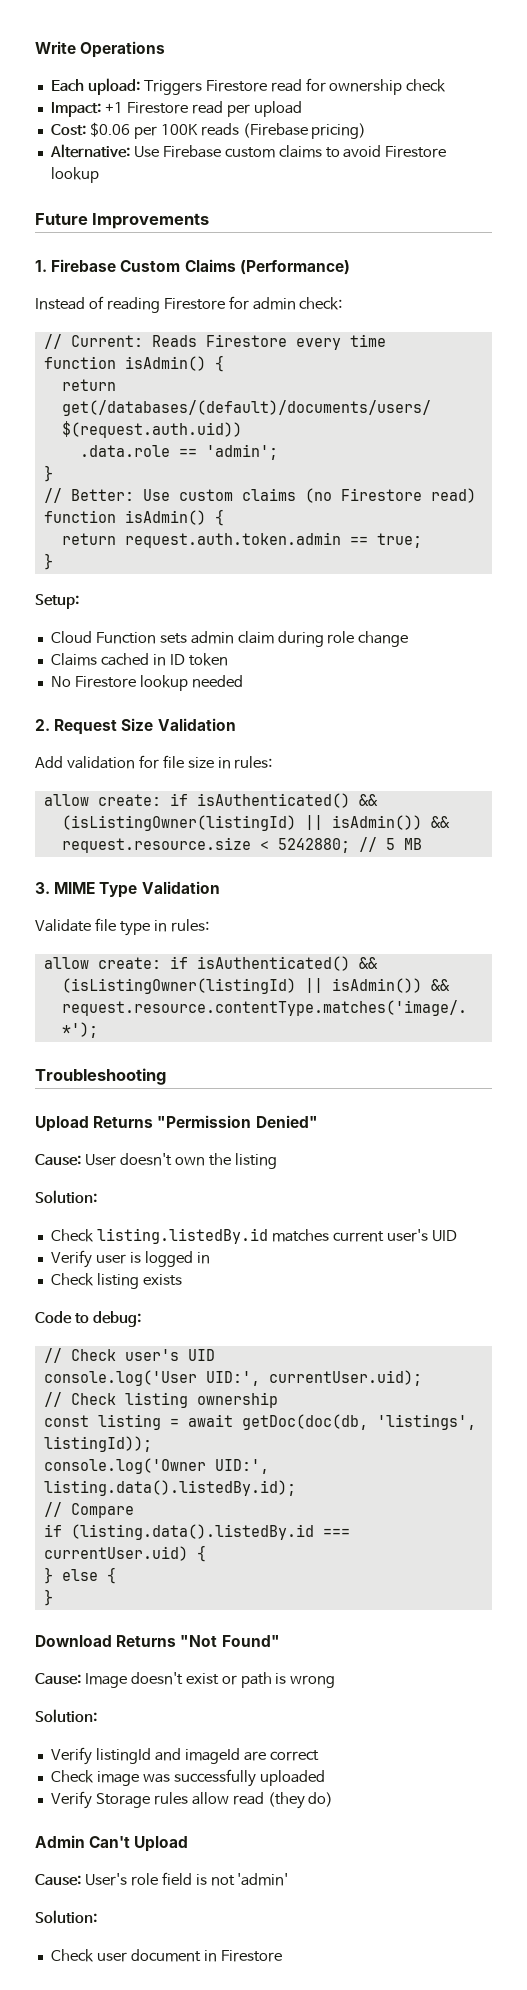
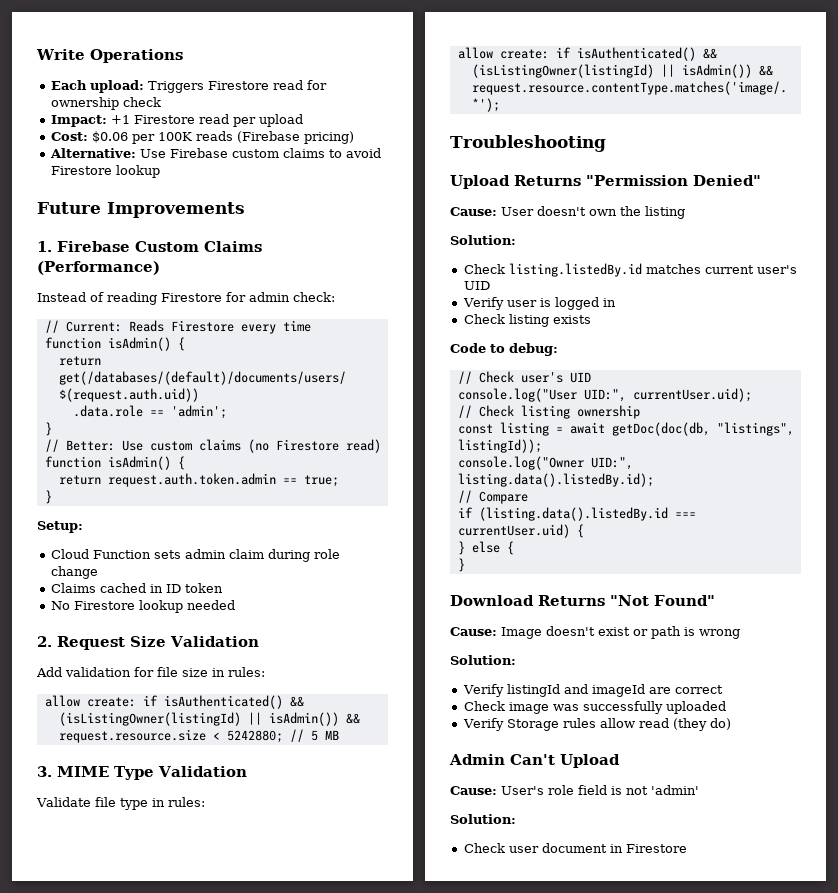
- console.log('User UID:', currentUser.uid);
+ console.log("User UID:", currentUser.uid);
- const listing = await getDoc(doc(db, 'listings', listingId));
+ const listing = await getDoc(doc(db, "listings", listingId));
- console.log('Owner UID:', listing.data().listedBy.id);
+ console.log("Owner UID:", listing.data().listedBy.id);

